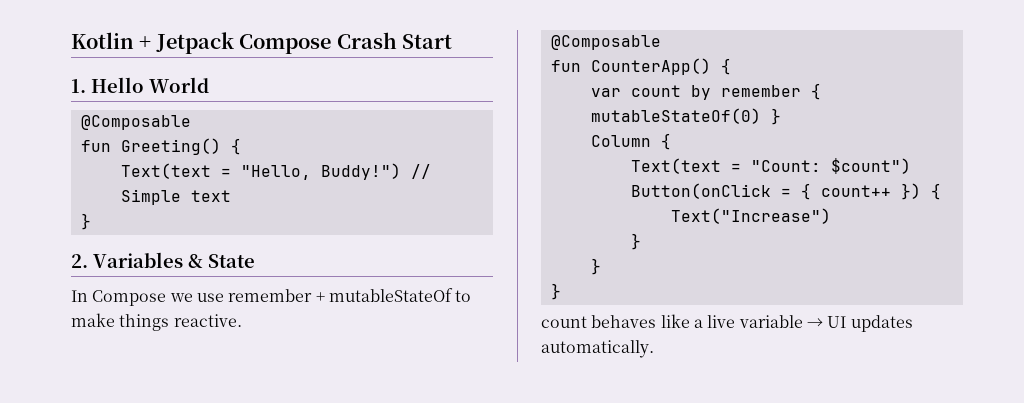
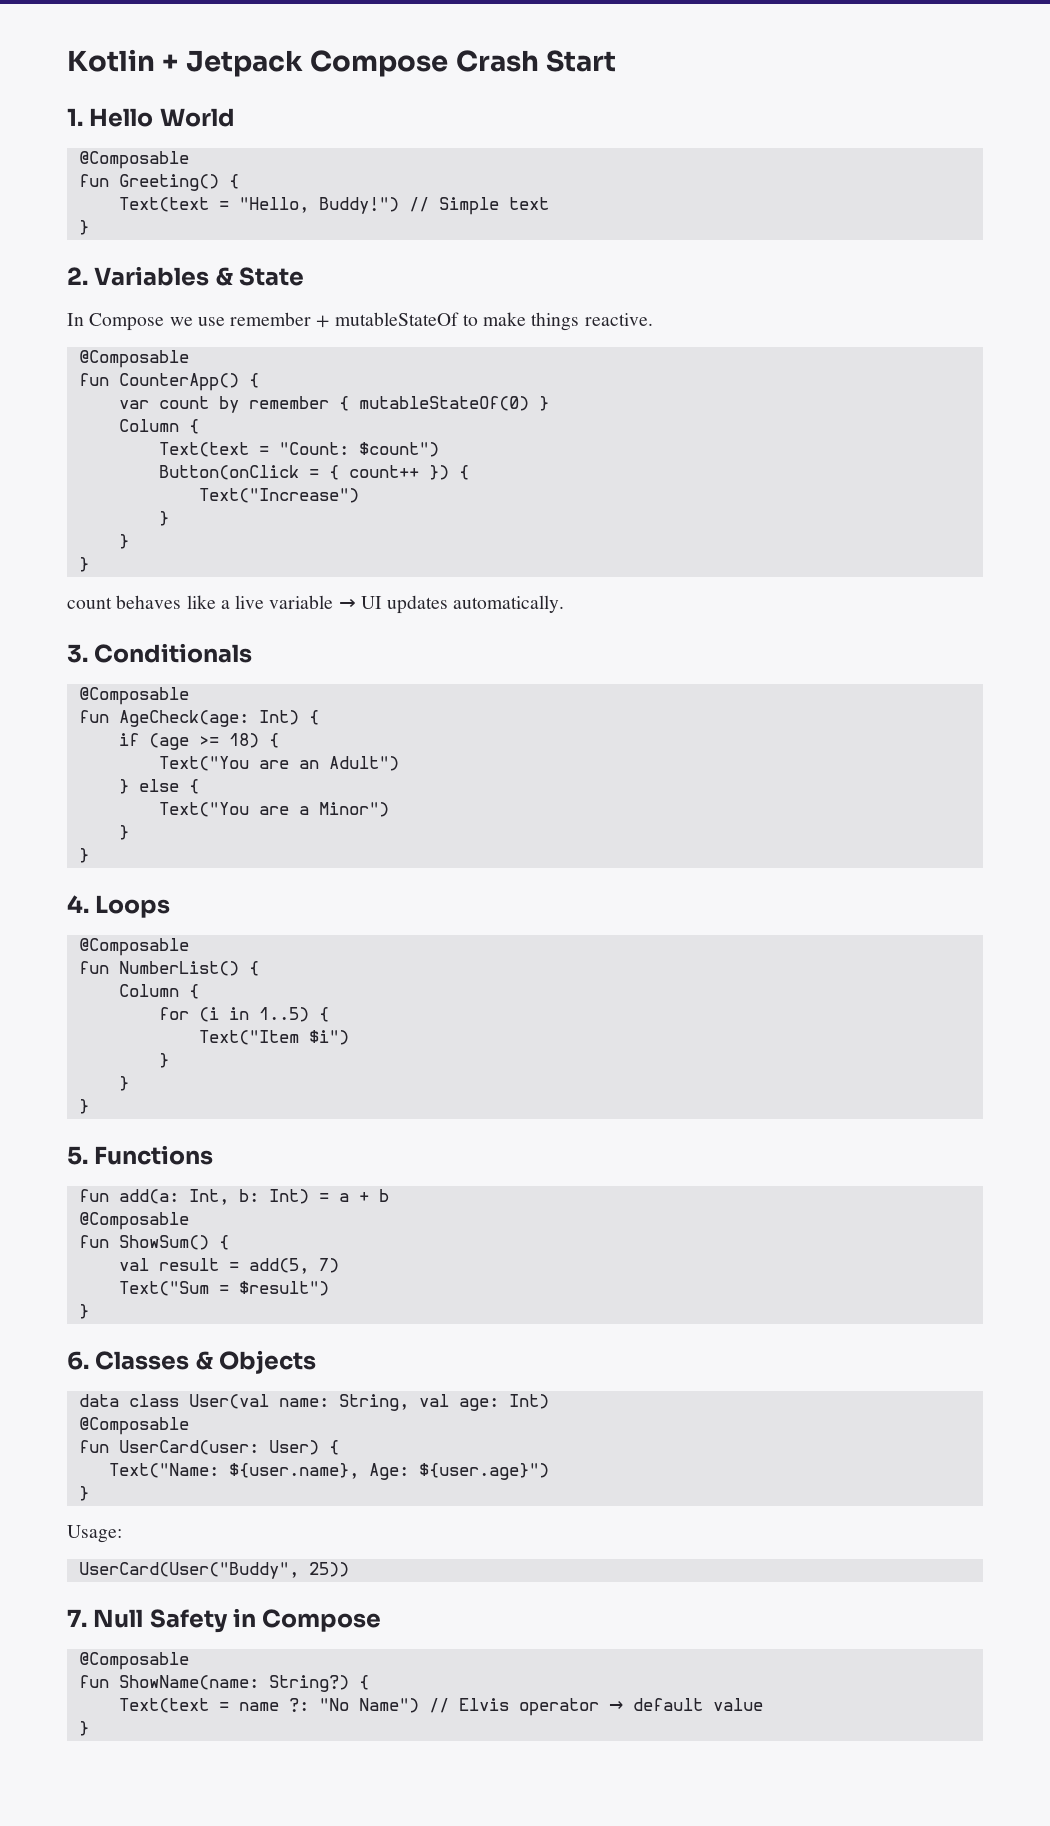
+ 3. Conditionals
+ @Composable
+ fun AgeCheck(age: Int) {
+ if (age >= 18) {
+ Text("You are an Adult")
+ } else {
+ Text("You are a Minor")
+ }
+ }
+ 4. Loops
+ @Composable
+ fun NumberList() {
+ Column {
+ for (i in 1..5) {
+ Text("Item $i")
+ }
+ }
+ }
+ 5. Functions
+ fun add(a: Int, b: Int) = a + b
+ @Composable
+ fun ShowSum() {
+ val result = add(5, 7)
+ Text("Sum = $result")
+ }
+ 6. Classes & Objects
+ data class User(val name: String, val age: Int)
+ @Composable
+ fun UserCard(user: User) {
+ Text("Name: ${user.name}, Age: ${user.age}")
+ }
+ Usage:
+ UserCard(User("Buddy", 25))
+ 7. Null Safety in Compose
+ @Composable
+ fun ShowName(name: String?) {
+ Text(text = name ?: "No Name") // Elvis operator → default value
+ }

